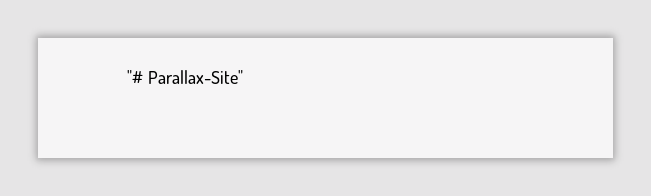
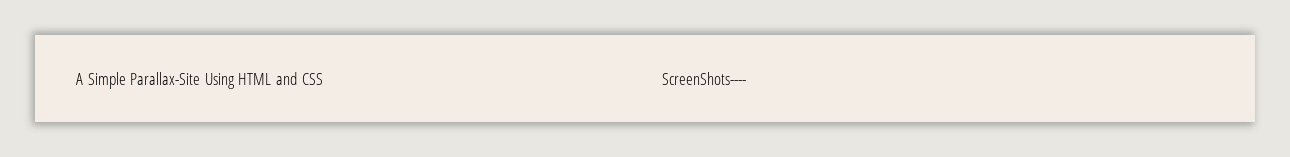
- "# Parallax-Site"
+ A Simple Parallax-Site Using HTML and CSS
+ ScreenShots----

